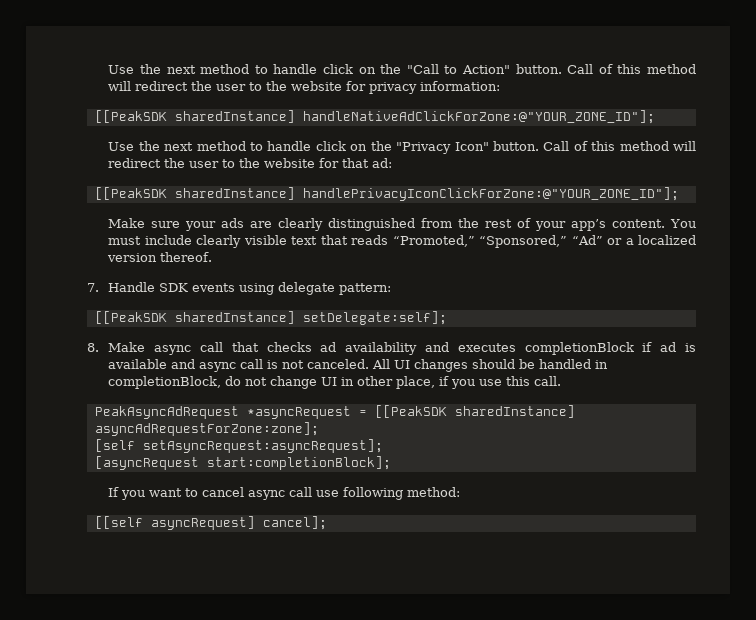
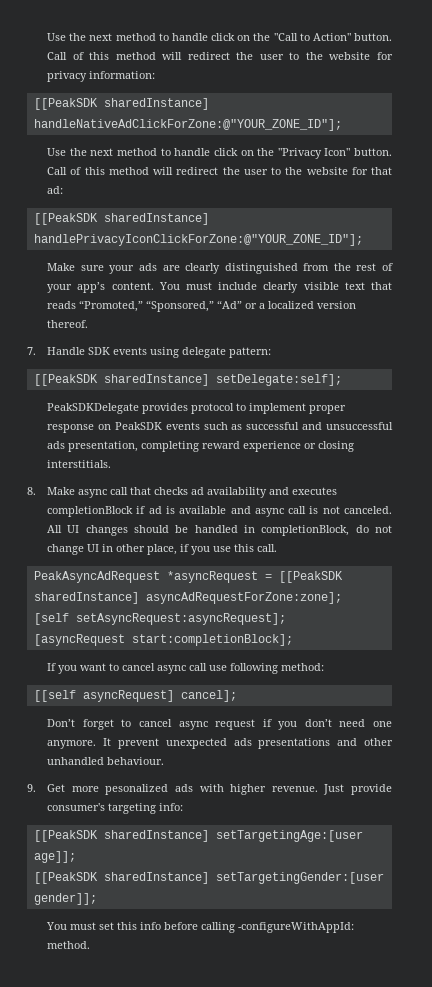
+ PeakSDKDelegate provides protocol to implement proper response on PeakSDK events such as successful and unsuccessful ads presentation, completing reward experience or closing interstitials.
+ Don’t forget to cancel async request if you don’t need one anymore. It prevent unexpected ads presentations and other unhandled behaviour.
+ 9. Get more pesonalized ads with higher revenue. Just provide consumer's targeting info:
+ [[PeakSDK sharedInstance] setTargetingAge:[user age]];
+ [[PeakSDK sharedInstance] setTargetingGender:[user gender]];
+ You must set this info before calling -configureWithAppId: method.

